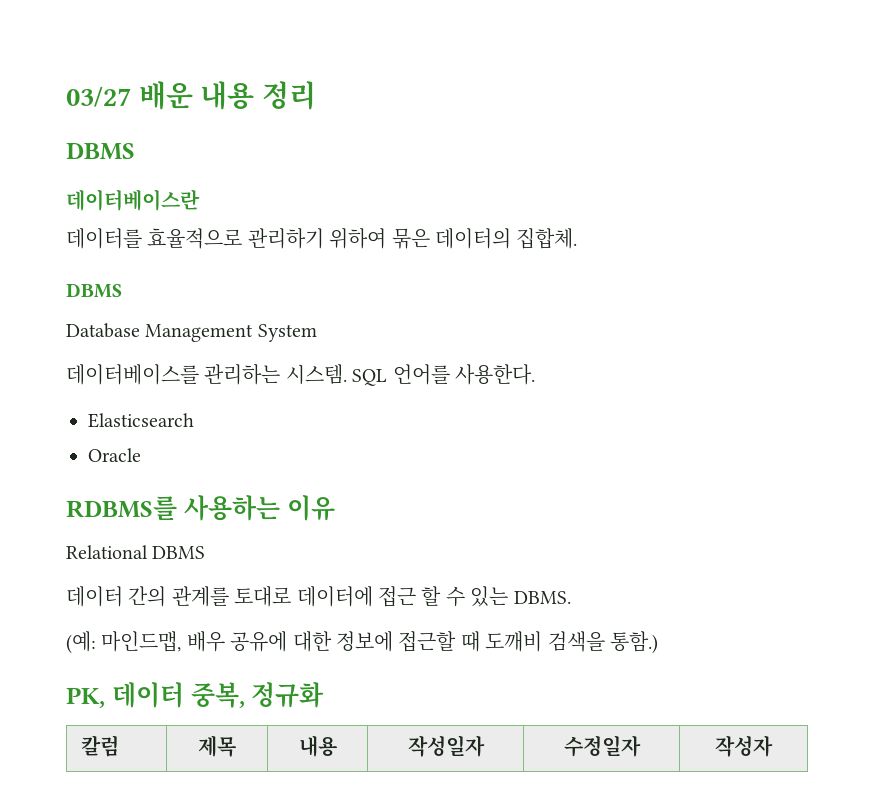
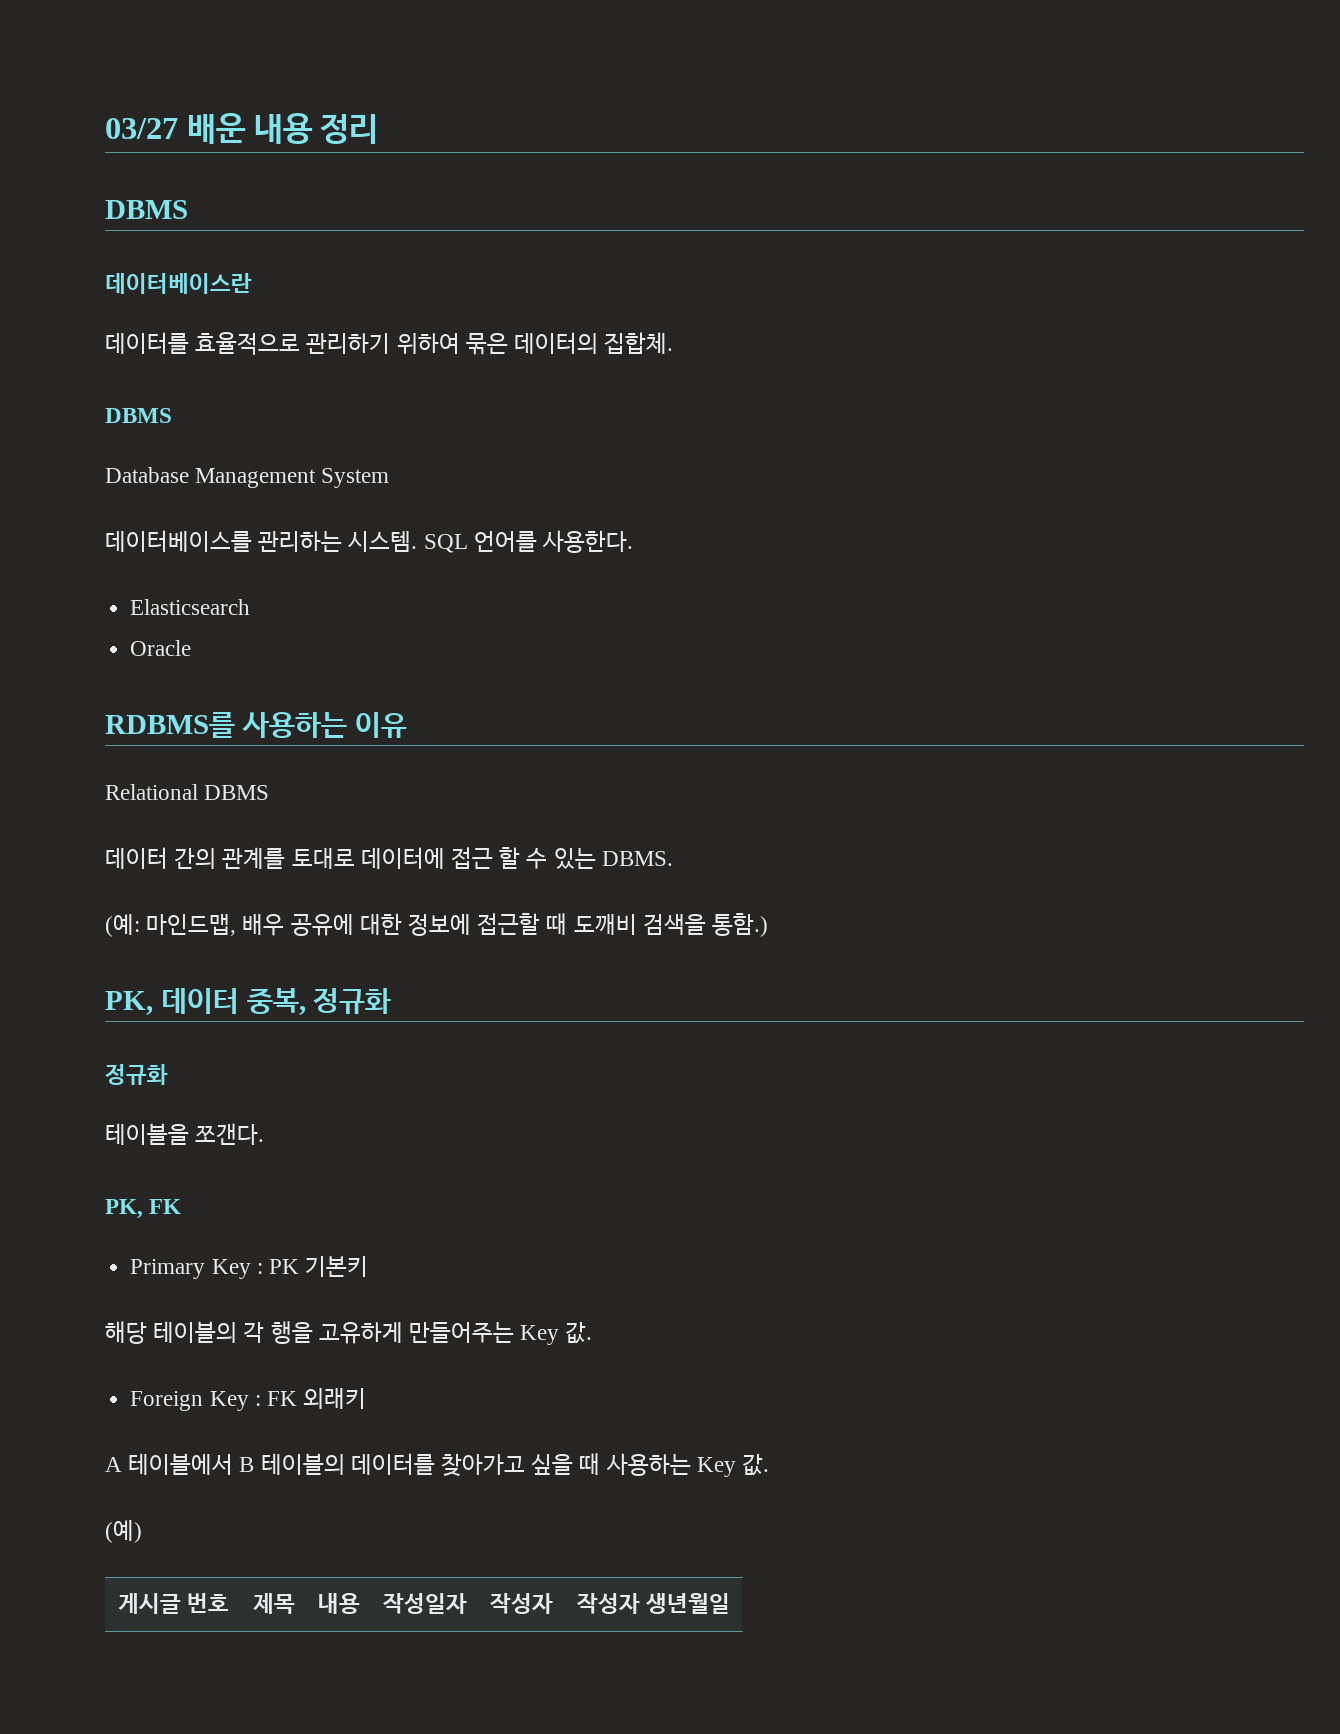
  PK, 데이터 중복, 정규화
- 칼럼 | 제목 | 내용 | 작성일자 | 수정일자 | 작성자
+ 정규화
+ 테이블을 쪼갠다.
+ PK, FK
+ Primary Key : PK 기본키
+ 해당 테이블의 각 행을 고유하게 만들어주는 Key 값.
+ Foreign Key : FK 외래키
+ A 테이블에서 B 테이블의 데이터를 찾아가고 싶을 때 사용하는 Key 값.
+ (예)
+ 게시글 번호 | 제목 | 내용 | 작성일자 | 작성자 | 작성자 생년월일

